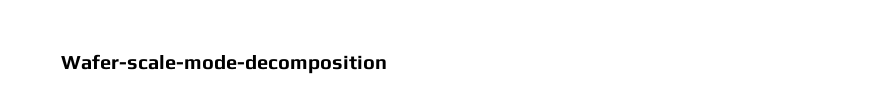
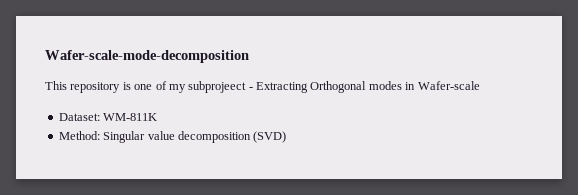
+ This repository is one of my subprojeect - Extracting Orthogonal modes in Wafer-scale
+ Dataset: WM-811K
+ Method: Singular value decomposition (SVD)

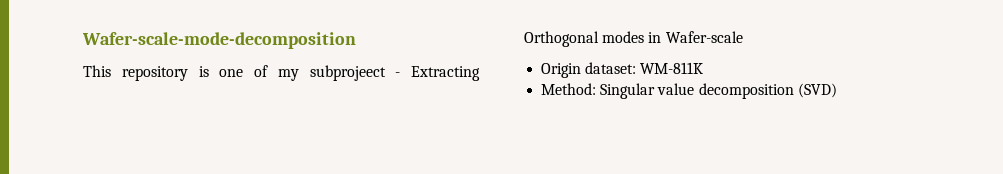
- Dataset: WM-811K
+ Origin dataset: WM-811K

